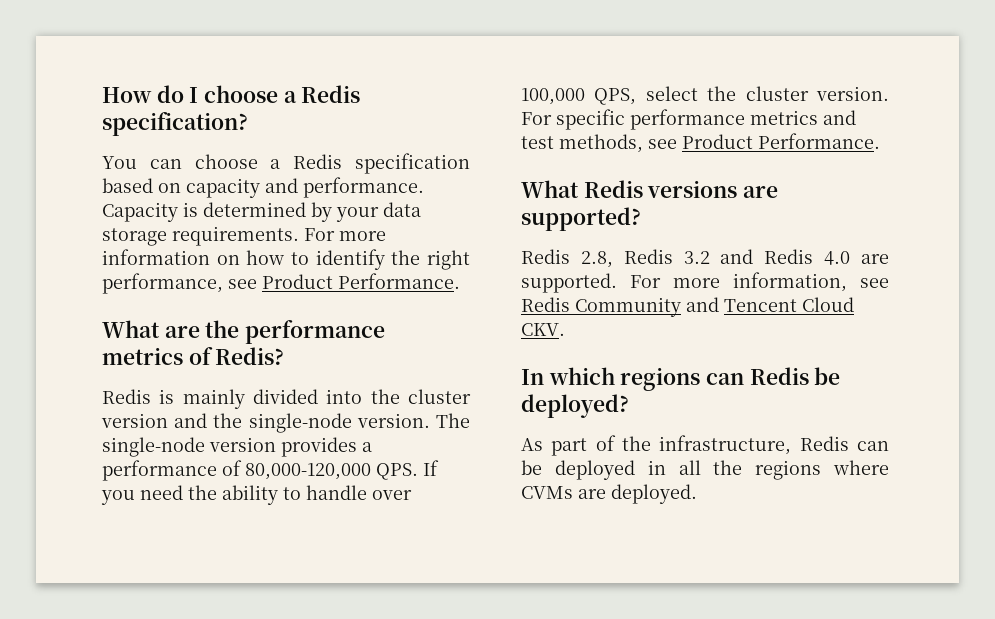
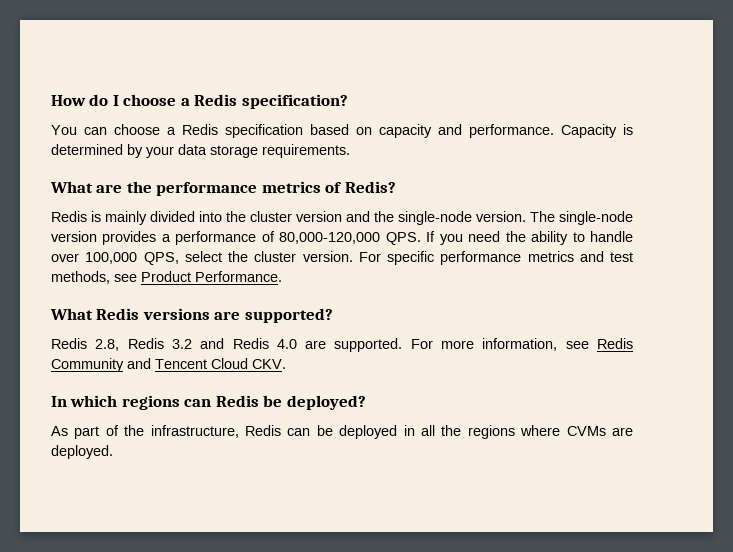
- For more information on how to identify the right performance, see Product Performance.

